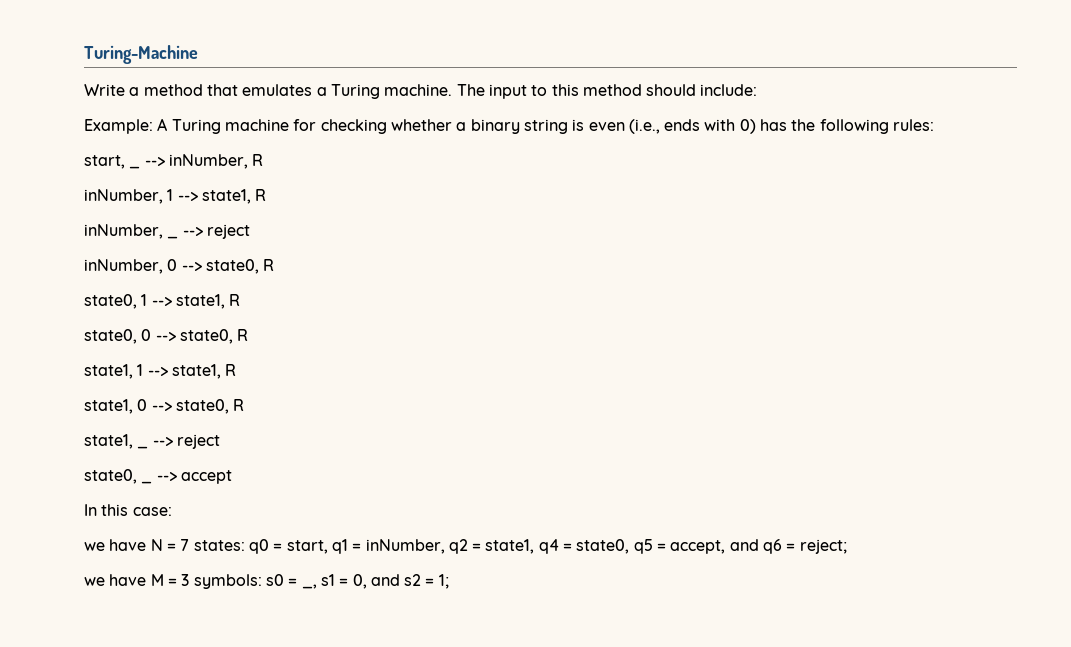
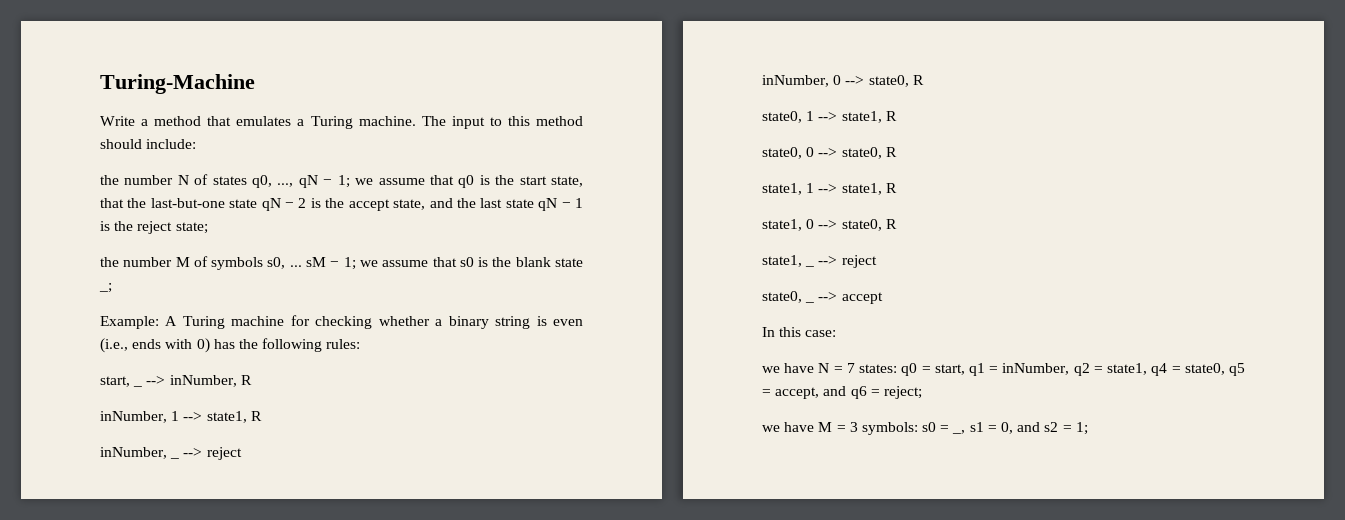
+ the number N of states q0, ..., qN − 1; we assume that q0 is the start state, that the last-but-one state qN − 2 is the accept state, and the last state qN − 1 is the reject state;
+ the number M of symbols s0, ... sM − 1; we assume that s0 is the blank state _;

